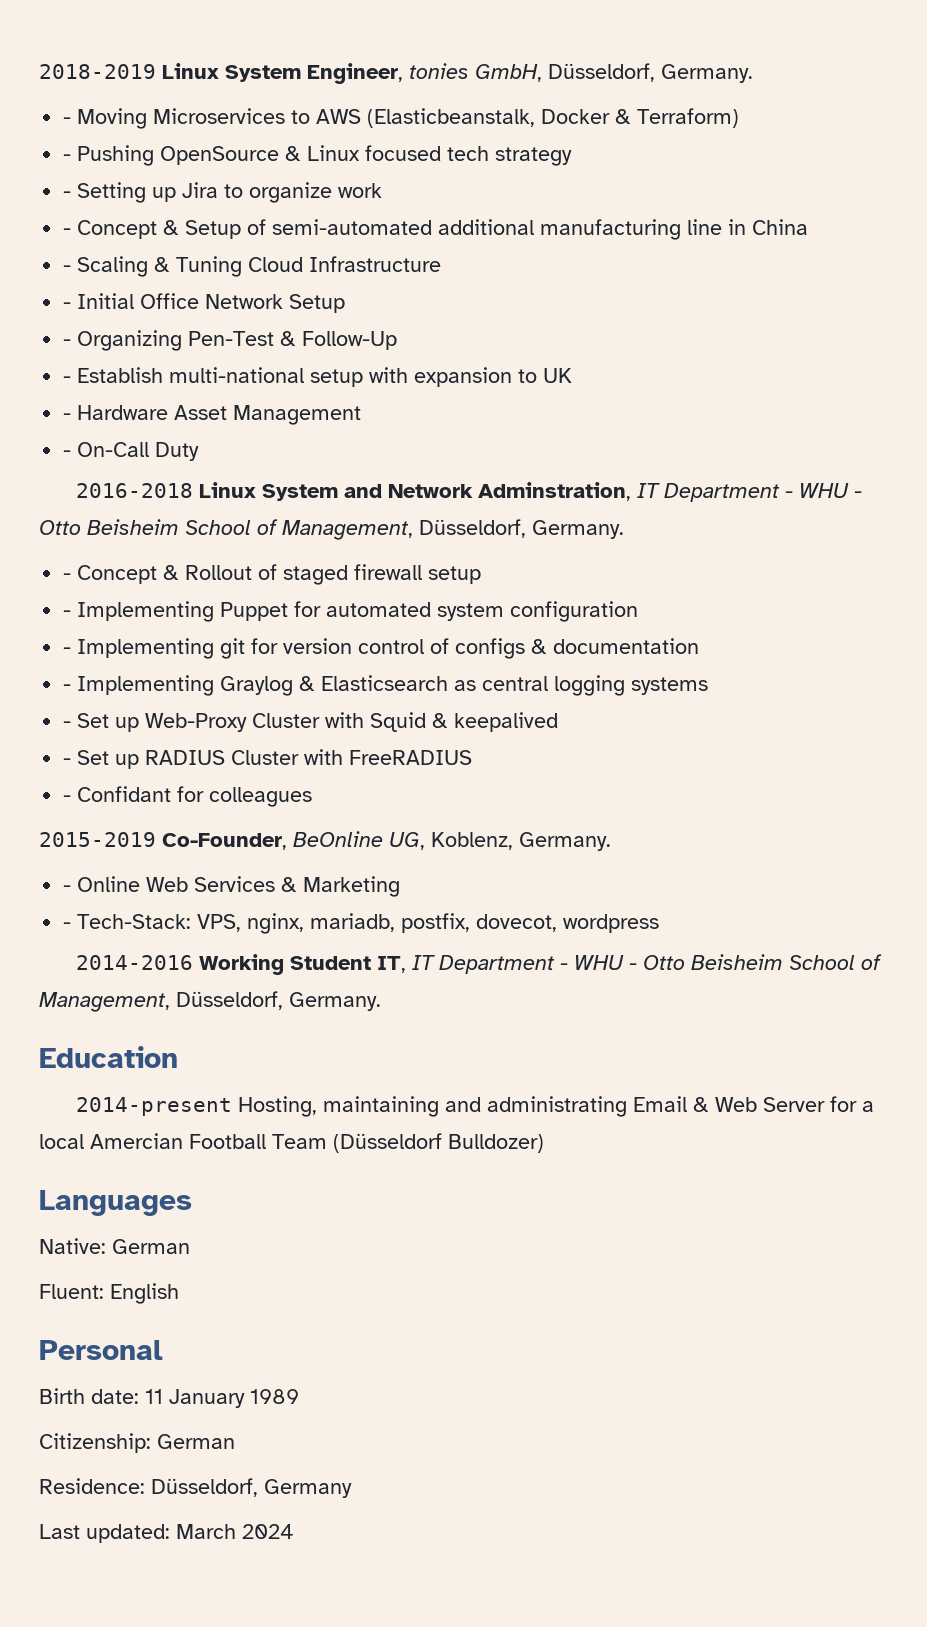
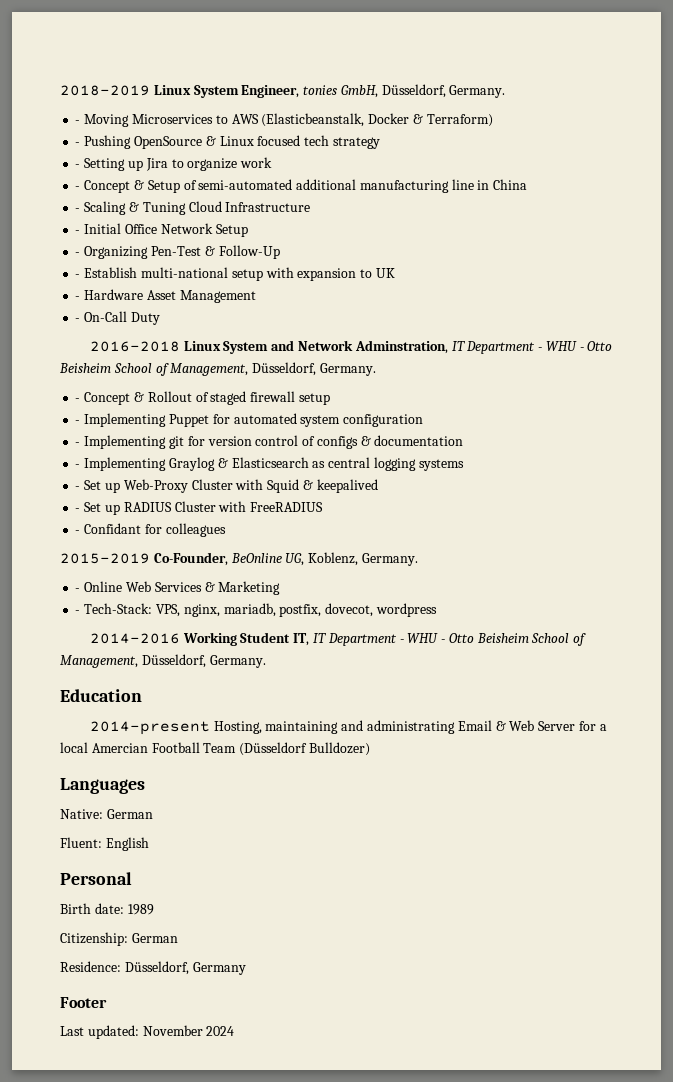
- Birth date: 11 January 1989
+ Birth date: 1989
+ Footer
- Last updated: March 2024
+ Last updated: November 2024

